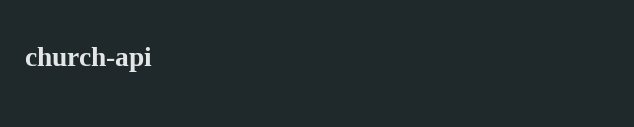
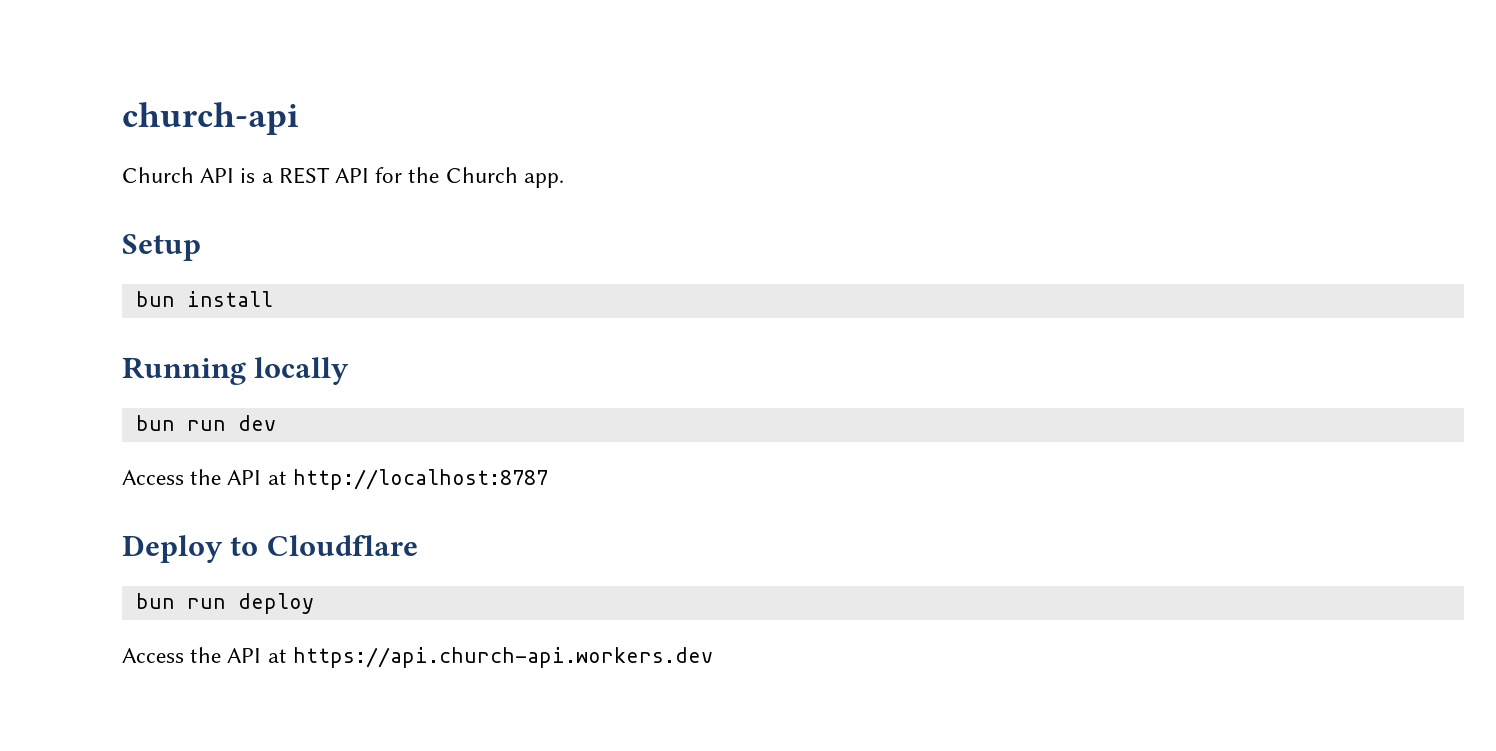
+ Church API is a REST API for the Church app.
+ Setup
+ bun install
+ Running locally
+ bun run dev
+ Access the API at http://localhost:8787
+ Deploy to Cloudflare
+ bun run deploy
+ Access the API at https://api.church-api.workers.dev

